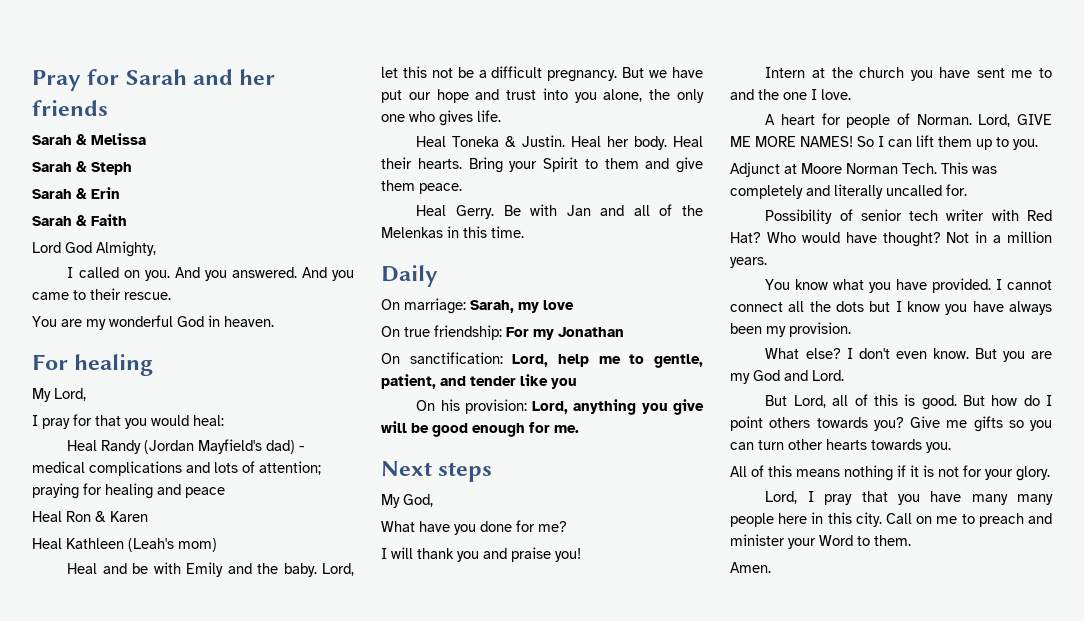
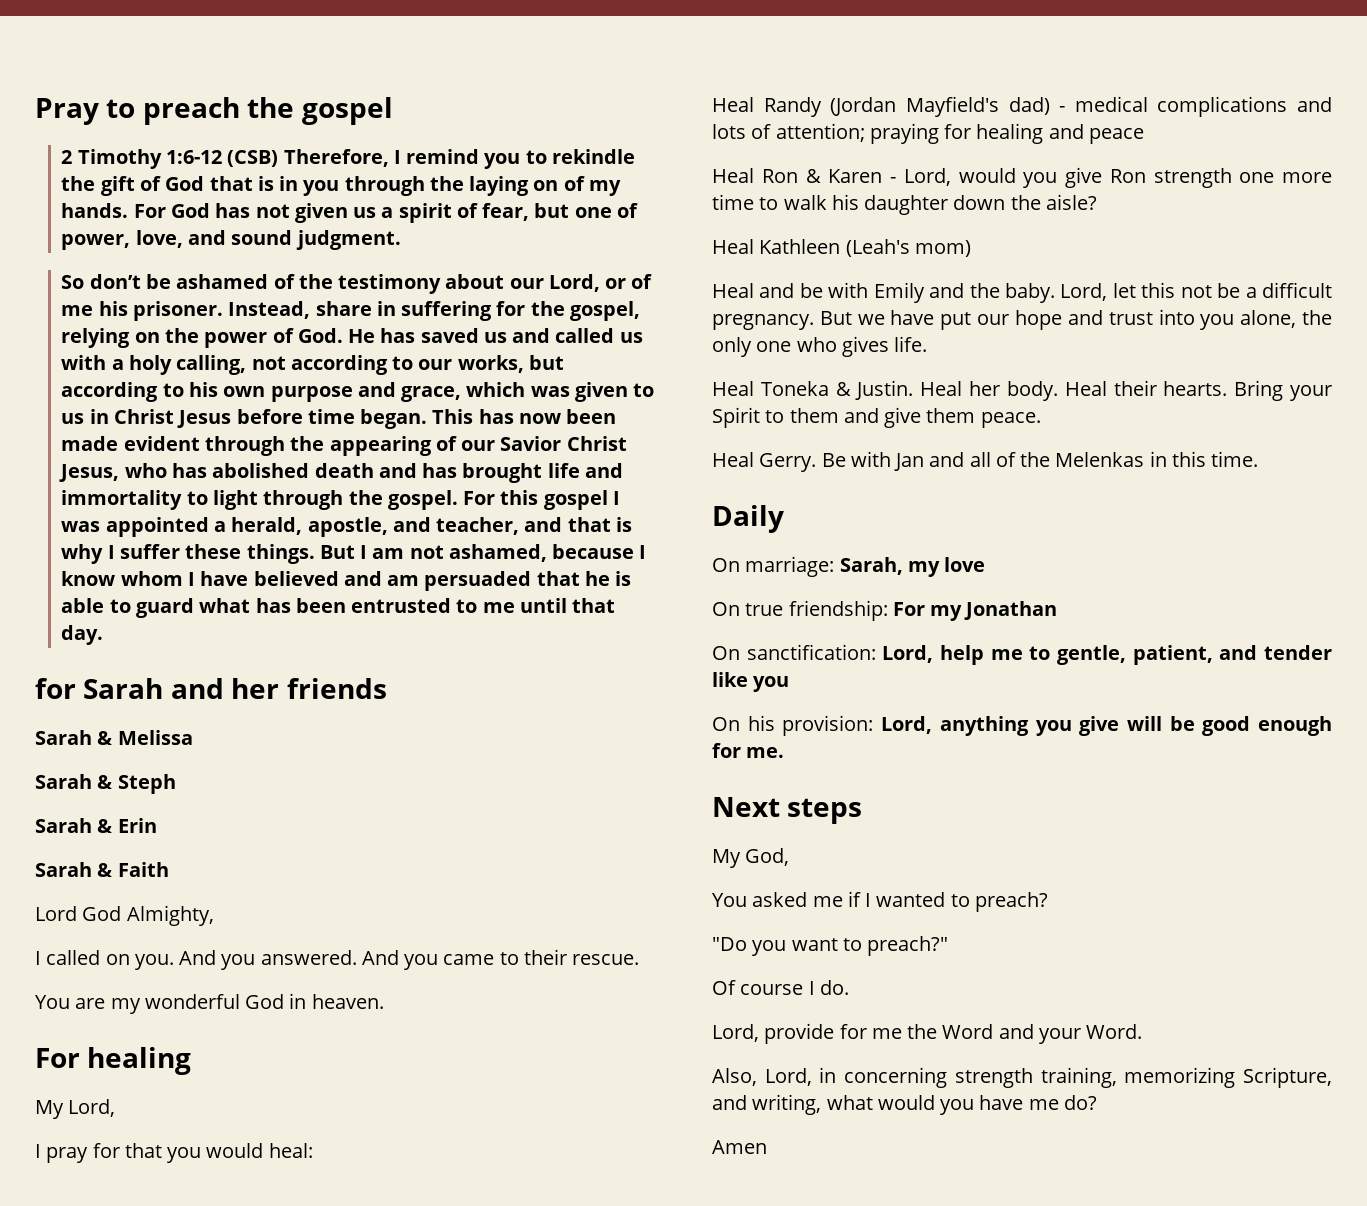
- Pray for Sarah and her friends
+ Pray to preach the gospel
+ 2 Timothy 1:6-12 (CSB) Therefore, I remind you to rekindle the gift of God that is in you through the laying on of my hands. For God has not given us a spirit of fear, but one of power, love, and sound judgment.
+ So don’t be ashamed of the testimony about our Lord, or of me his prisoner. Instead, share in suffering for the gospel, relying on the power of God. He has saved us and called us with a holy calling, not according to our works, but according to his own purpose and grace, which was given to us in Christ Jesus before time began. This has now been made evident through the appearing of our Savior Christ Jesus, who has abolished death and has brought life and immortality to light through the gospel. For this gospel I was appointed a herald, apostle, and teacher, and that is why I suffer these things. But I am not ashamed, because I know whom I have believed and am persuaded that he is able to guard what has been entrusted to me until that day.
+ for Sarah and her friends
- Heal Ron & Karen
+ Heal Ron & Karen - Lord, would you give Ron strength one more time to walk his daughter down the aisle?
- What have you done for me?
- I will thank you and praise you!
- Intern at the church you have sent me to and the one I love.
- A heart for people of Norman. Lord, GIVE ME MORE NAMES! So I can lift them up to you.
- Adjunct at Moore Norman Tech. This was completely and literally uncalled for.
- Possibility of senior tech writer with Red Hat? Who would have thought? Not in a million years.
- You know what you have provided. I cannot connect all the dots but I know you have always been my provision.
- What else? I don't even know. But you are my God and Lord.
- But Lord, all of this is good. But how do I point others towards you? Give me gifts so you can turn other hearts towards you.
- All of this means nothing if it is not for your glory.
- Lord, I pray that you have many many people here in this city. Call on me to preach and minister your Word to them.
- Amen.
+ You asked me if I wanted to preach?
+ "Do you want to preach?"
+ Of course I do.
+ Lord, provide for me the Word and your Word.
+ Also, Lord, in concerning strength training, memorizing Scripture, and writing, what would you have me do?
+ Amen

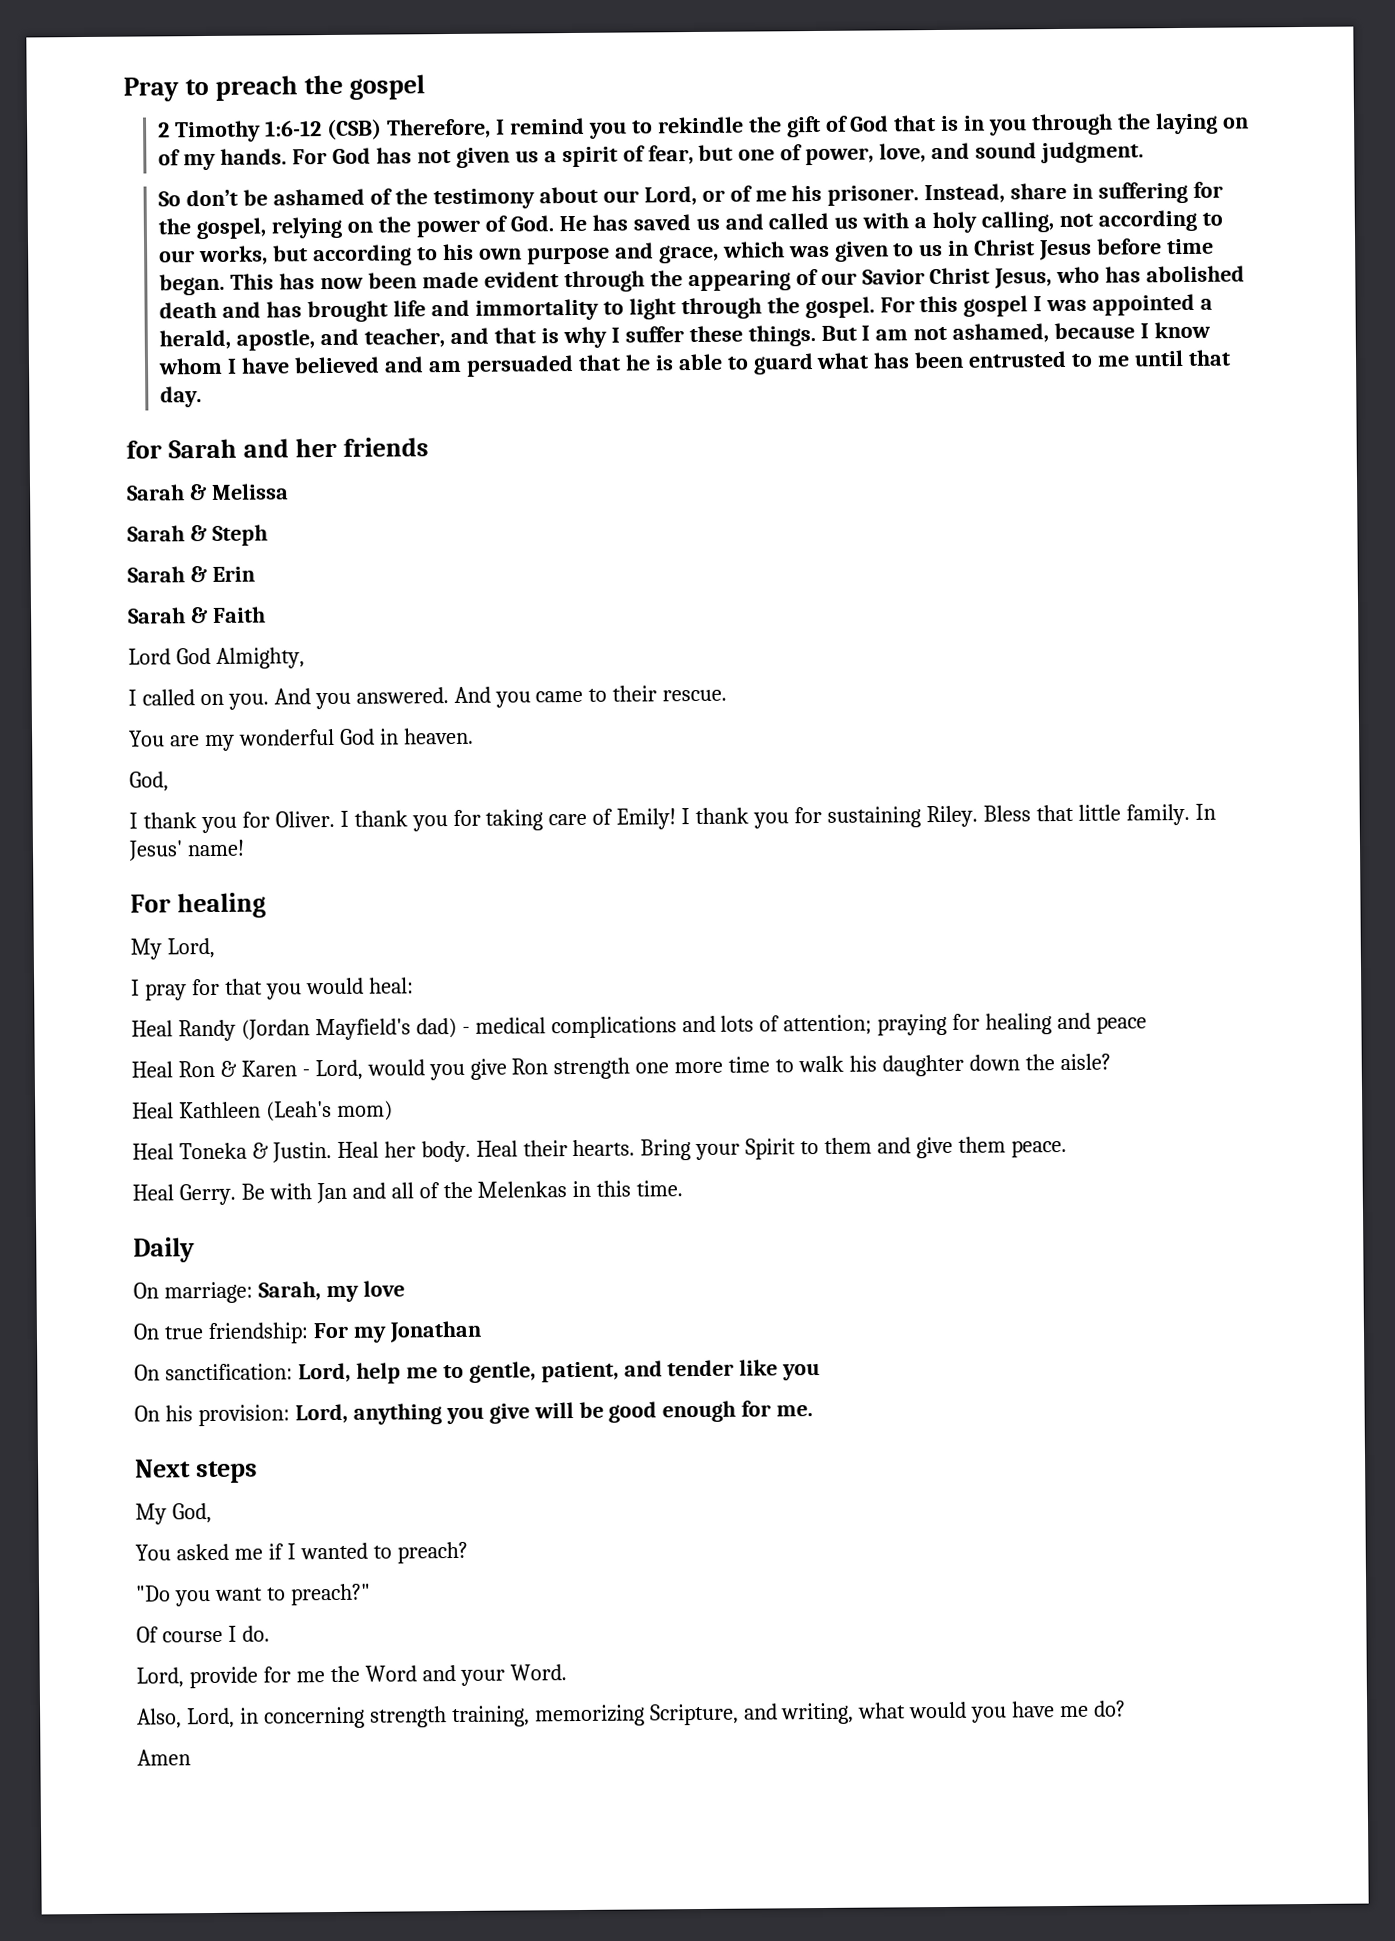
  You are my wonderful God in heaven.
+ God,
+ I thank you for Oliver. I thank you for taking care of Emily! I thank you for sustaining Riley. Bless that little family. In Jesus' name!
- Heal and be with Emily and the baby. Lord, let this not be a difficult pregnancy. But we have put our hope and trust into you alone, the only one who gives life.

